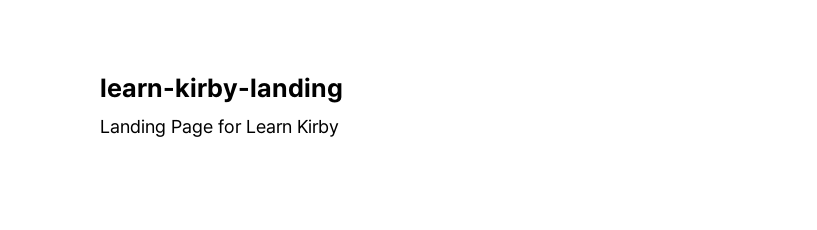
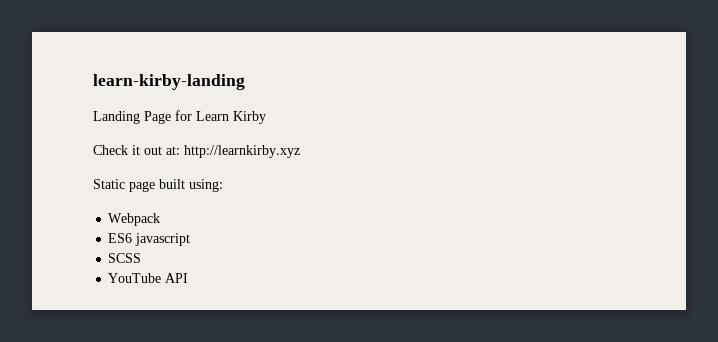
+ Check it out at: http://learnkirby.xyz
+ Static page built using:
+ Webpack
+ ES6 javascript
+ SCSS
+ YouTube API

